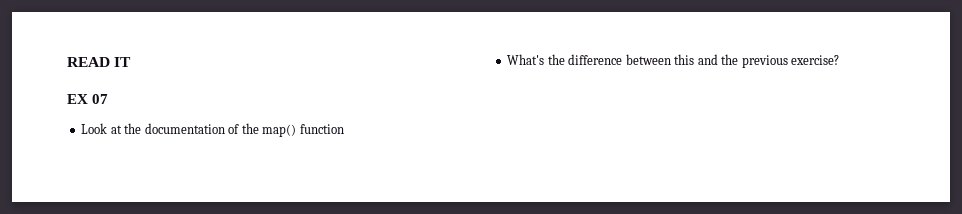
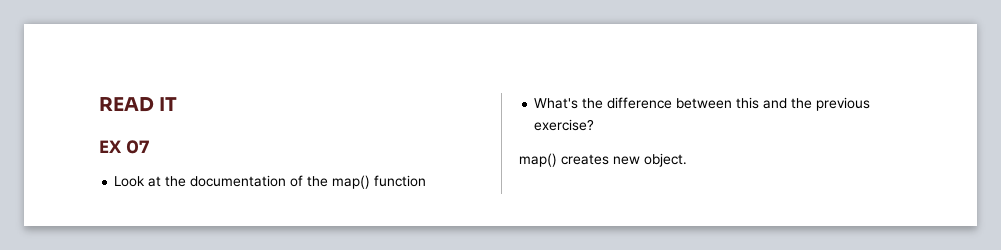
+ map() creates new object.

